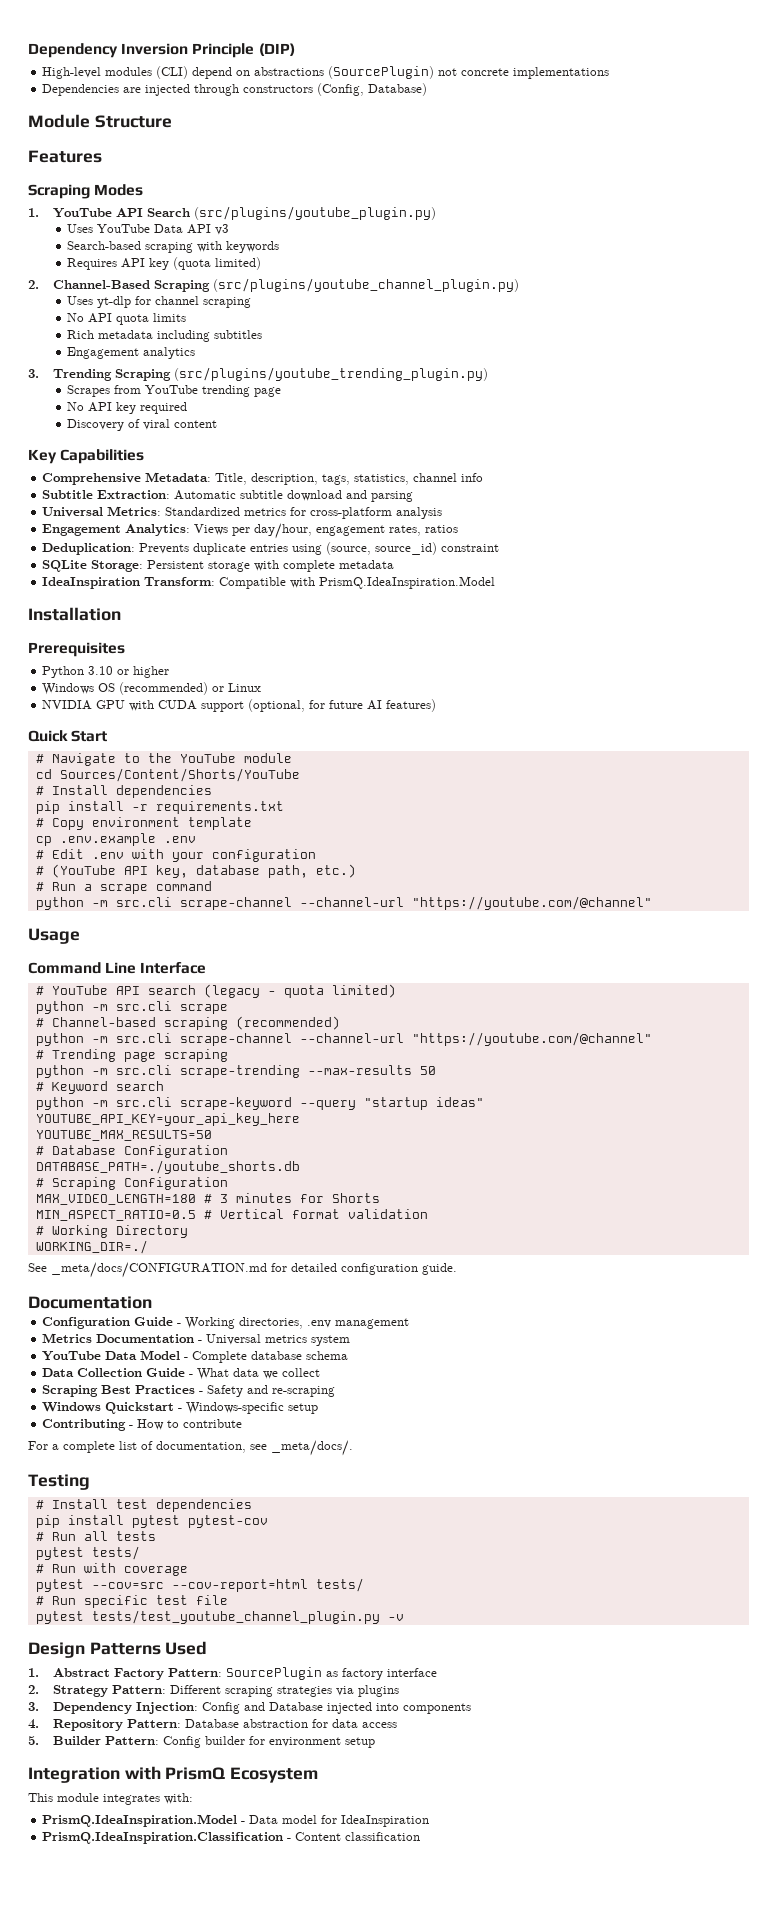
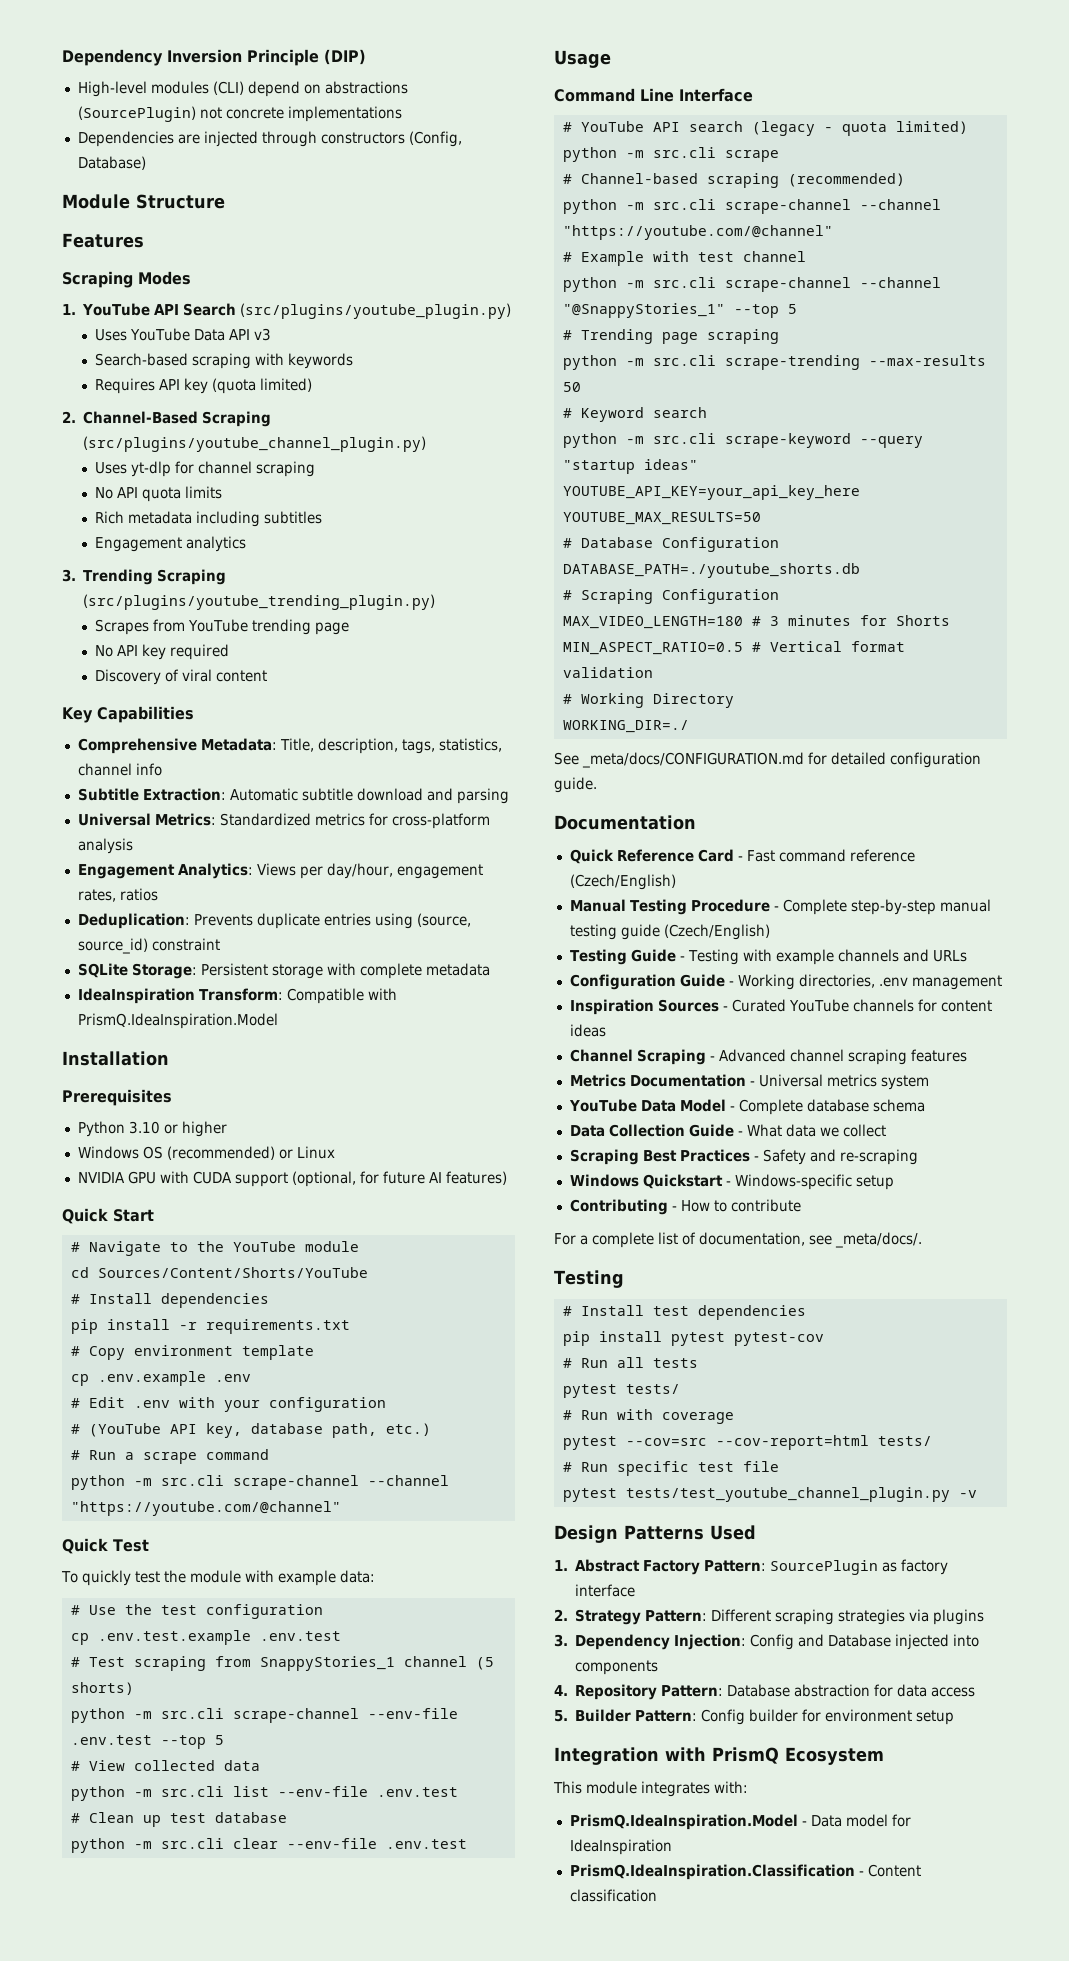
  # Run a scrape command
- python -m src.cli scrape-channel --channel-url "https://youtube.com/@channel"
+ python -m src.cli scrape-channel --channel "https://youtube.com/@channel"
+ Quick Test
+ To quickly test the module with example data:
+ # Use the test configuration
+ cp .env.test.example .env.test
+ # Test scraping from SnappyStories_1 channel (5 shorts)
+ python -m src.cli scrape-channel --env-file .env.test --top 5
+ # View collected data
+ python -m src.cli list --env-file .env.test
+ # Clean up test database
+ python -m src.cli clear --env-file .env.test
  # Channel-based scraping (recommended)
- python -m src.cli scrape-channel --channel-url "https://youtube.com/@channel"
+ python -m src.cli scrape-channel --channel "https://youtube.com/@channel"
+ # Example with test channel
+ python -m src.cli scrape-channel --channel "@SnappyStories_1" --top 5
+ Quick Reference Card - Fast command reference (Czech/English)
+ Manual Testing Procedure - Complete step-by-step manual testing guide (Czech/English)
+ Testing Guide - Testing with example channels and URLs
+ Inspiration Sources - Curated YouTube channels for content ideas
+ Channel Scraping - Advanced channel scraping features

